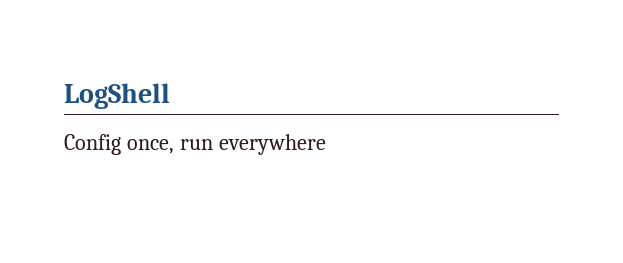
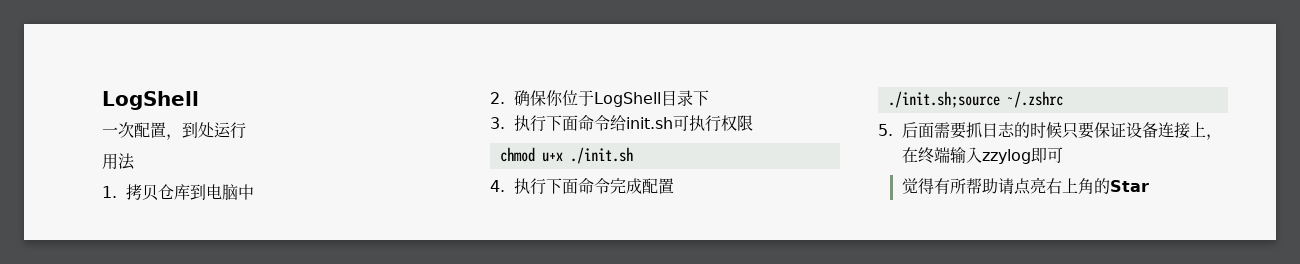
- Config once, run everywhere
+ 一次配置，到处运行
+ 用法
+ 1.拷贝仓库到电脑中
+ 2.确保你位于LogShell目录下
+ 3.执行下面命令给init.sh可执行权限
+ chmod u+x ./init.sh
+ 4.执行下面命令完成配置
+ ./init.sh;source ~/.zshrc
+ 5.后面需要抓日志的时候只要保证设备连接上，在终端输入zzylog即可
+ 觉得有所帮助请点亮右上角的Star

